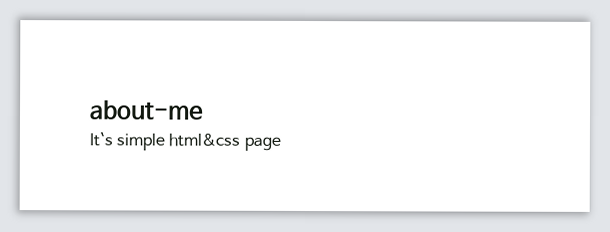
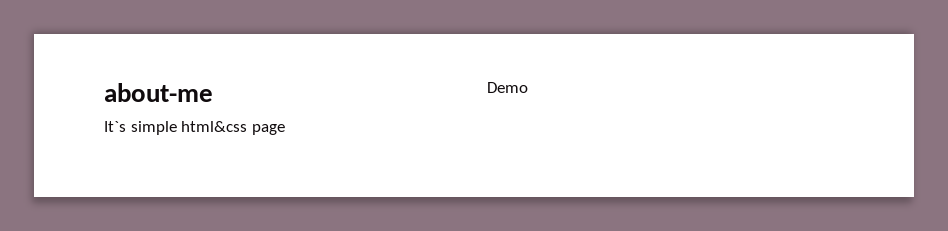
+ Demo

